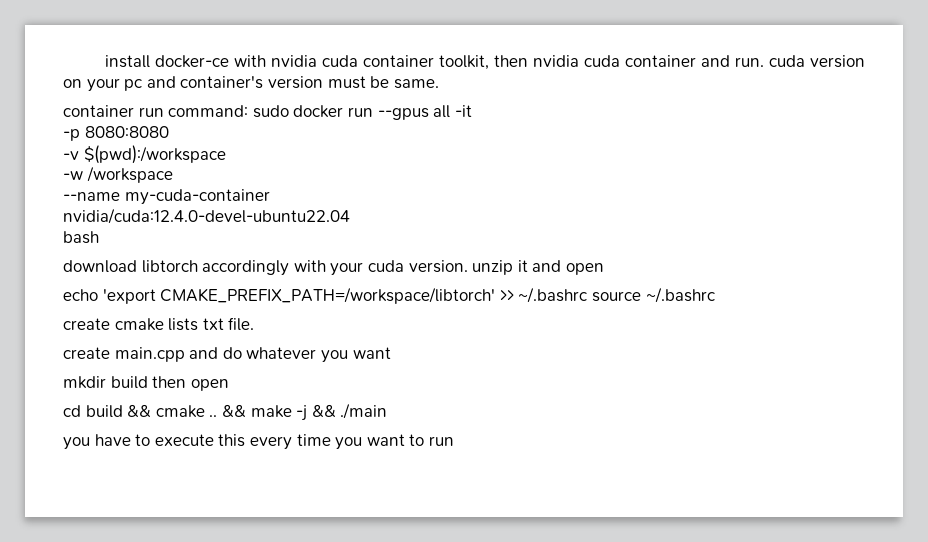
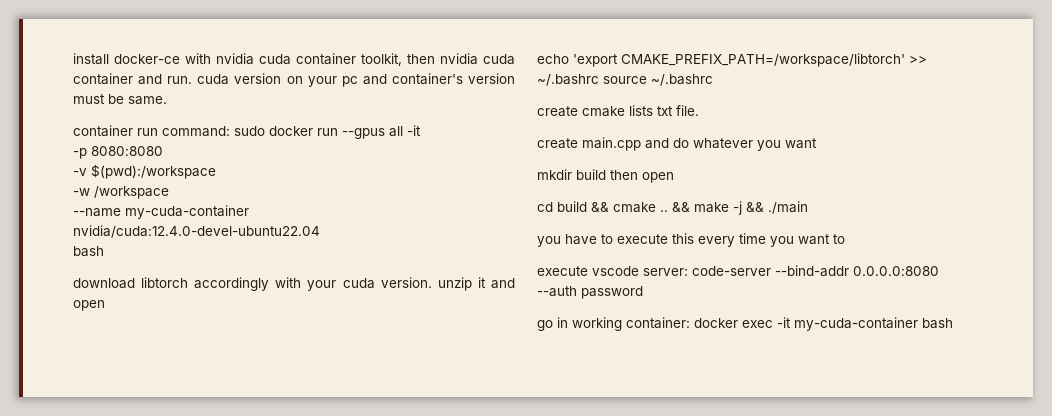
- you have to execute this every time you want to run
+ you have to execute this every time you want to
+ execute vscode server: code-server --bind-addr 0.0.0.0:8080 --auth password
+ go in working container: docker exec -it my-cuda-container bash

